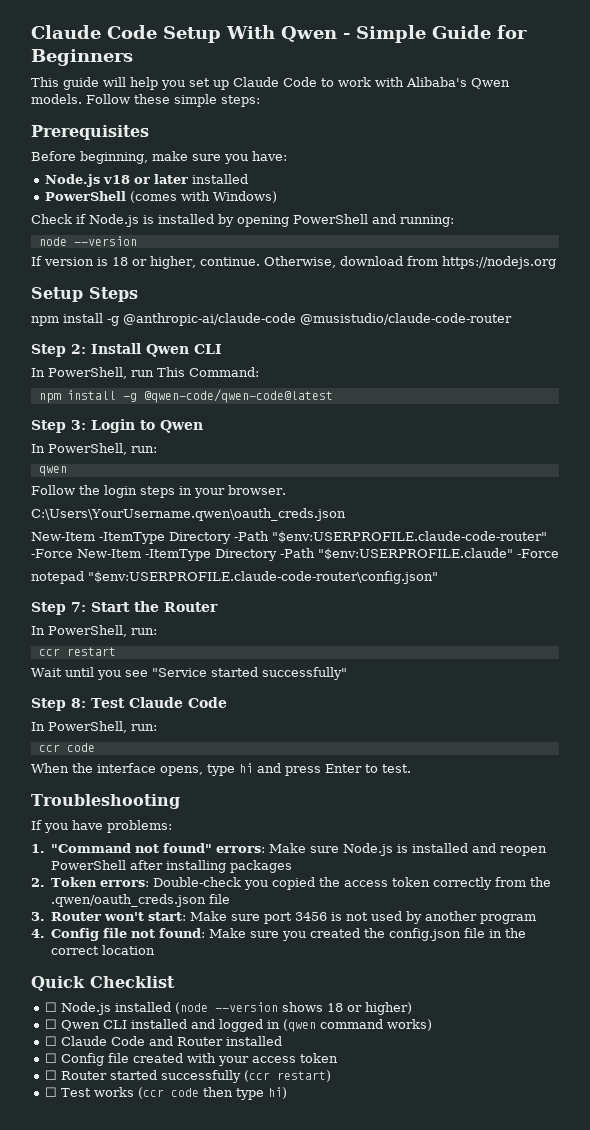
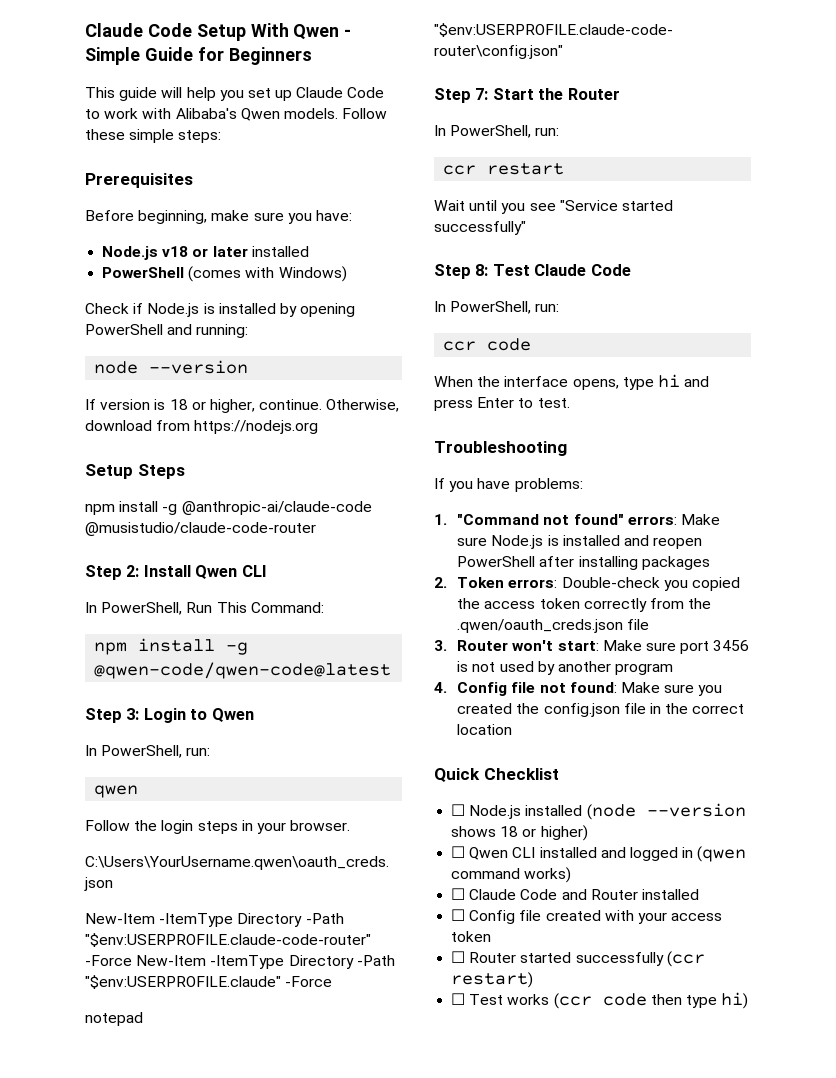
- In PowerShell, run This Command:
+ In PowerShell, Run This Command:

